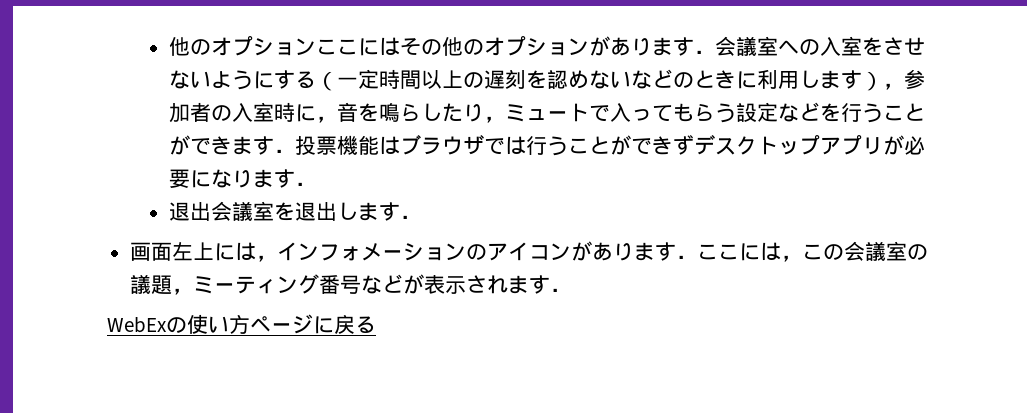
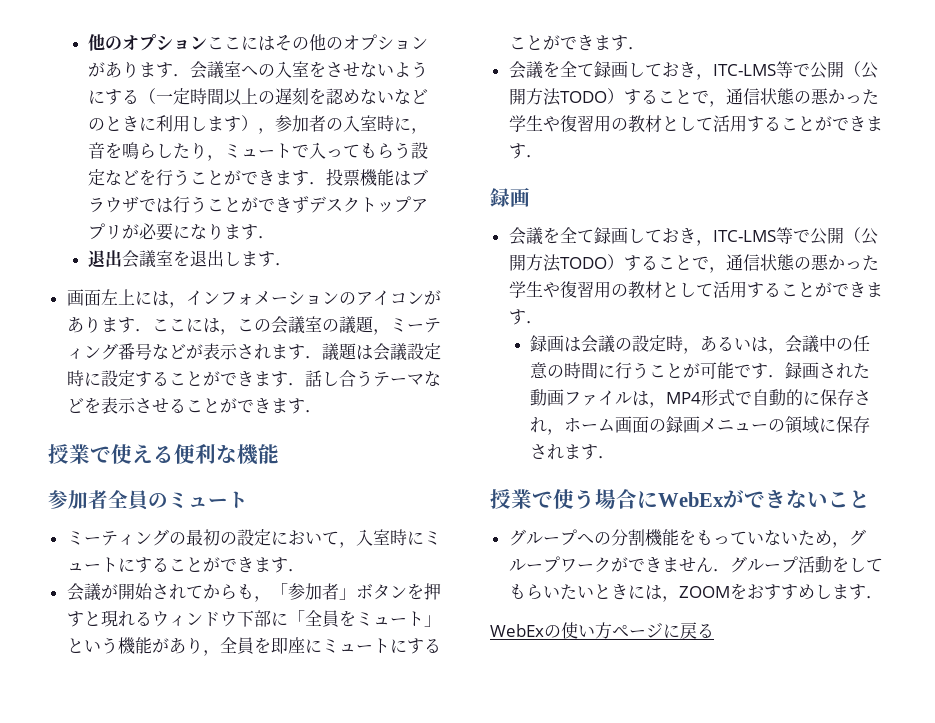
- 画面左上には，インフォメーションのアイコンがあります．ここには，この会議室の議題，ミーティング番号などが表示されます．
+ 画面左上には，インフォメーションのアイコンがあります．ここには，この会議室の議題，ミーティング番号などが表示されます．議題は会議設定時に設定することができます．話し合うテーマなどを表示させることができます．
+ 授業で使える便利な機能
+ 参加者全員のミュート
+ ミーティングの最初の設定において，入室時にミュートにすることができます．
+ 会議が開始されてからも，「参加者」ボタンを押すと現れるウィンドウ下部に「全員をミュート」という機能があり，全員を即座にミュートにすることができます．
+ 会議を全て録画しておき，ITC-LMS等で公開（公開方法TODO）することで，通信状態の悪かった学生や復習用の教材として活用することができます．
+ 録画
+ 会議を全て録画しておき，ITC-LMS等で公開（公開方法TODO）することで，通信状態の悪かった学生や復習用の教材として活用することができます．
+ 録画は会議の設定時，あるいは，会議中の任意の時間に行うことが可能です．録画された動画ファイルは，MP4形式で自動的に保存され，ホーム画面の録画メニューの領域に保存されます．
+ 授業で使う場合にWebExができないこと
+ グループへの分割機能をもっていないため，グループワークができません．グループ活動をしてもらいたいときには，ZOOMをおすすめします．

